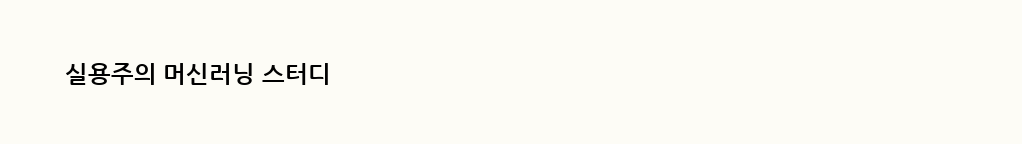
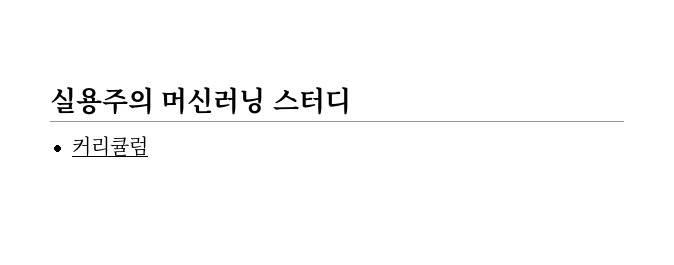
+ 커리큘럼

